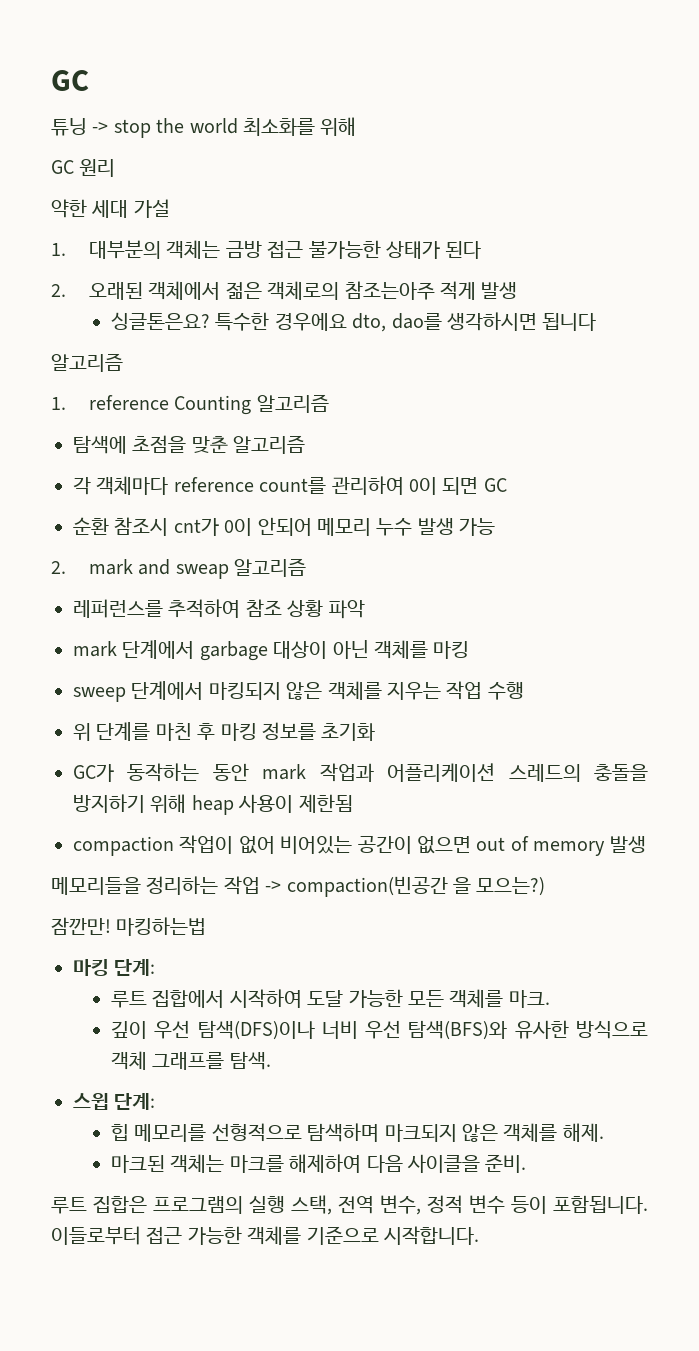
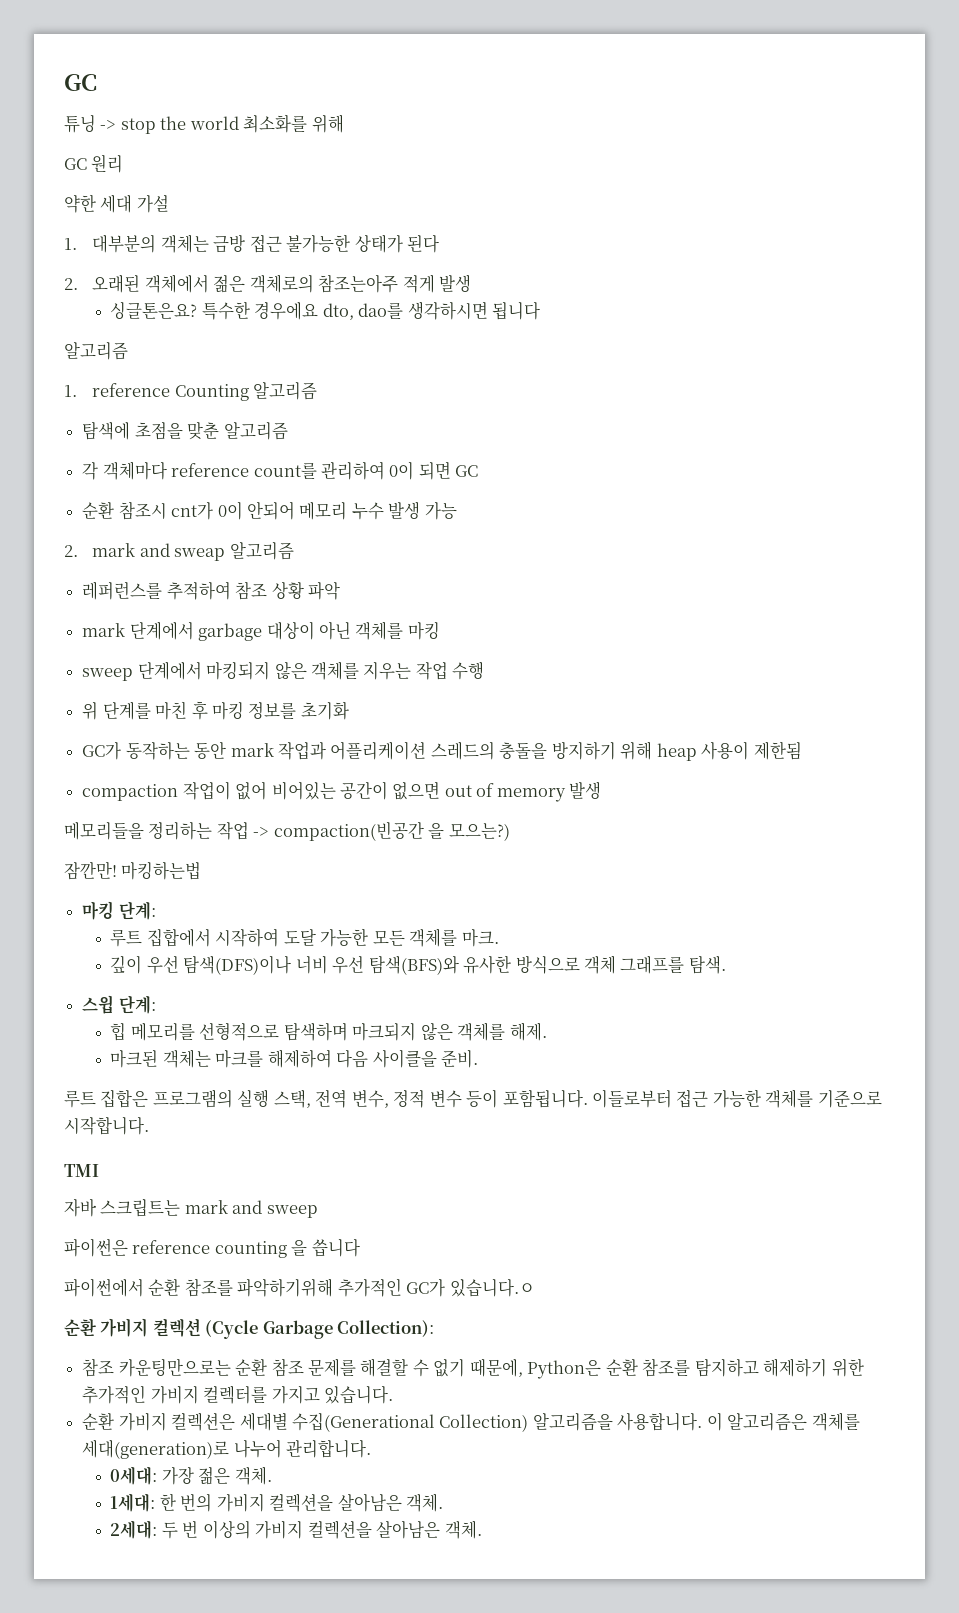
+ TMI
+ 자바 스크립트는 mark and sweep
+ 파이썬은 reference counting 을 씁니다
+ 파이썬에서 순환 참조를 파악하기위해 추가적인 GC가 있습니다.ㅇ
+ 순환 가비지 컬렉션 (Cycle Garbage Collection):
+ 참조 카운팅만으로는 순환 참조 문제를 해결할 수 없기 때문에, Python은 순환 참조를 탐지하고 해제하기 위한 추가적인 가비지 컬렉터를 가지고 있습니다.
+ 순환 가비지 컬렉션은 세대별 수집(Generational Collection) 알고리즘을 사용합니다. 이 알고리즘은 객체를 세대(generation)로 나누어 관리합니다.
+ 0세대: 가장 젊은 객체.
+ 1세대: 한 번의 가비지 컬렉션을 살아남은 객체.
+ 2세대: 두 번 이상의 가비지 컬렉션을 살아남은 객체.

